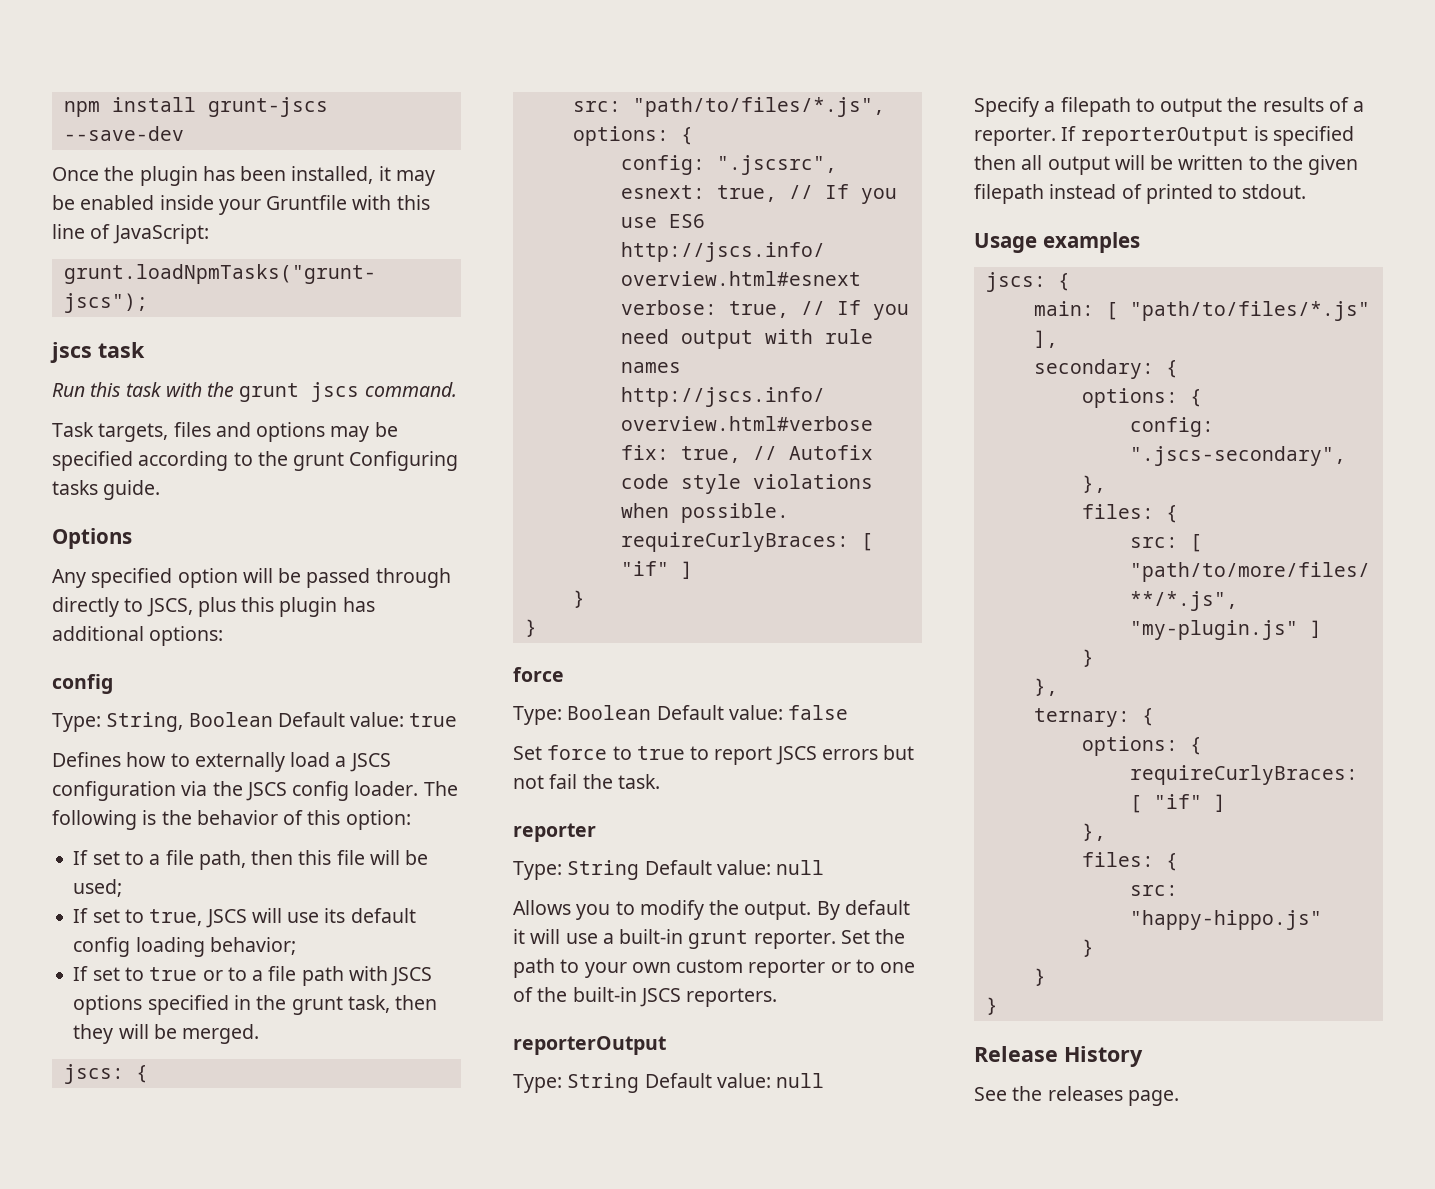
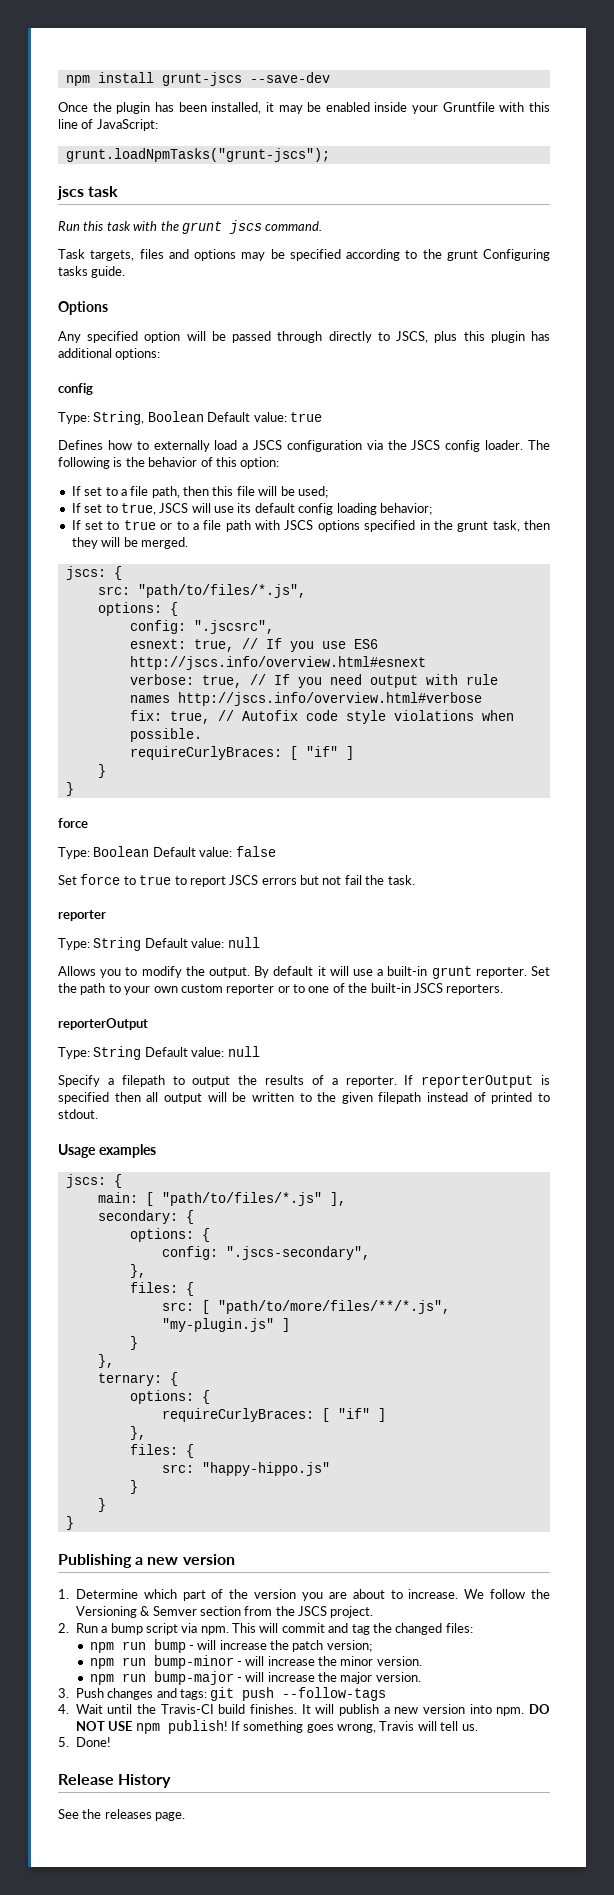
+ Publishing a new version
+ 1. Determine which part of the version you are about to increase. We follow the Versioning & Semver section from the JSCS project.
+ 2. Run a bump script via npm. This will commit and tag the changed files:
+ npm run bump - will increase the patch version;
+ npm run bump-minor - will increase the minor version.
+ npm run bump-major - will increase the major version.
+ 3. Push changes and tags: git push --follow-tags
+ 4. Wait until the Travis-CI build finishes. It will publish a new version into npm. DO NOT USE npm publish! If something goes wrong, Travis will tell us.
+ 5. Done!

